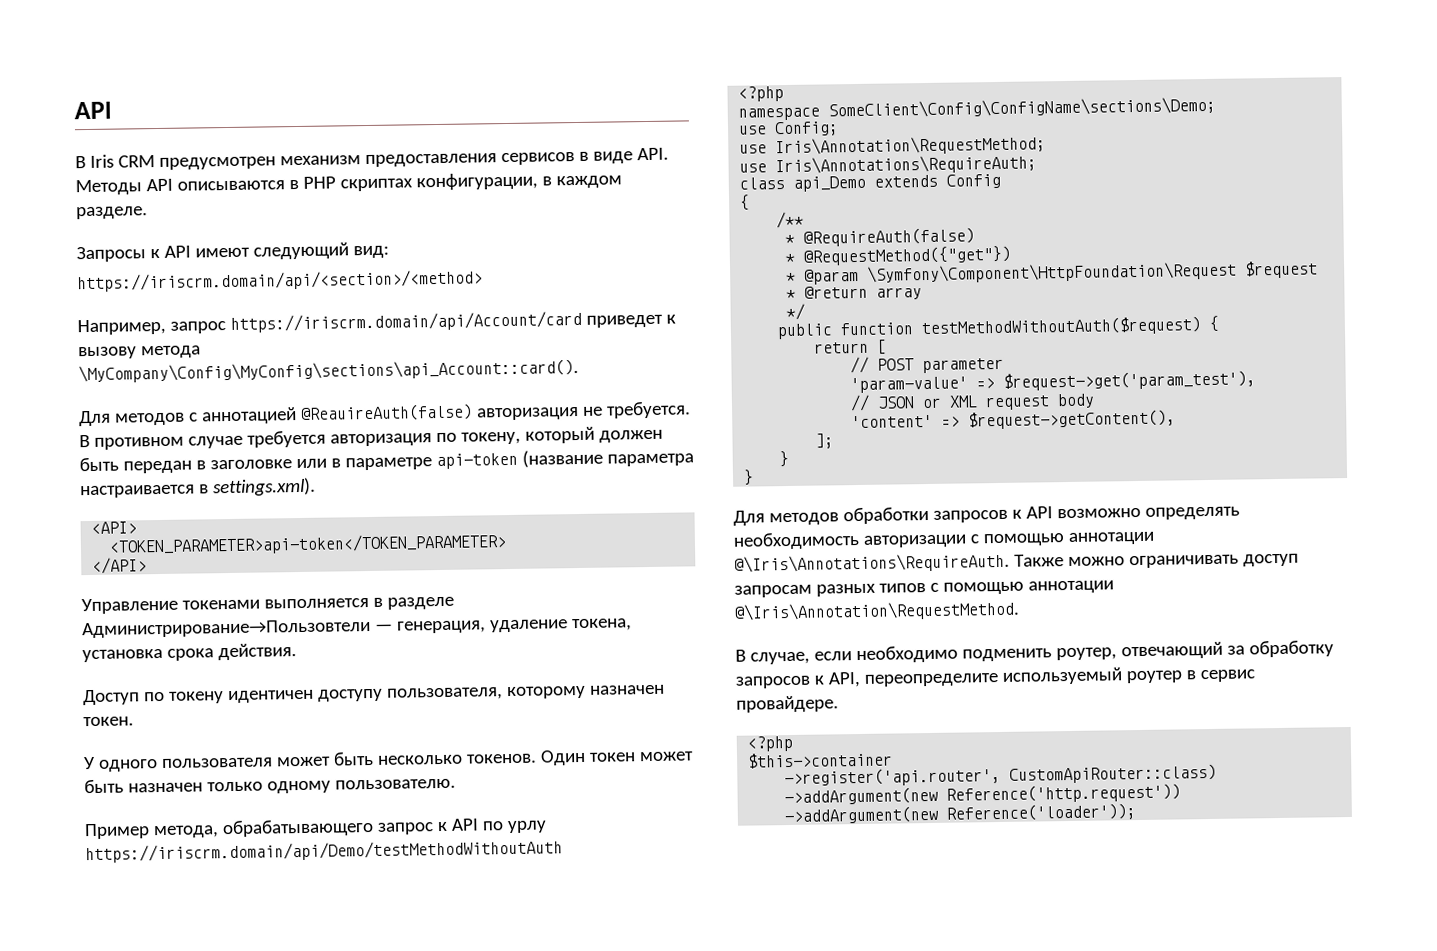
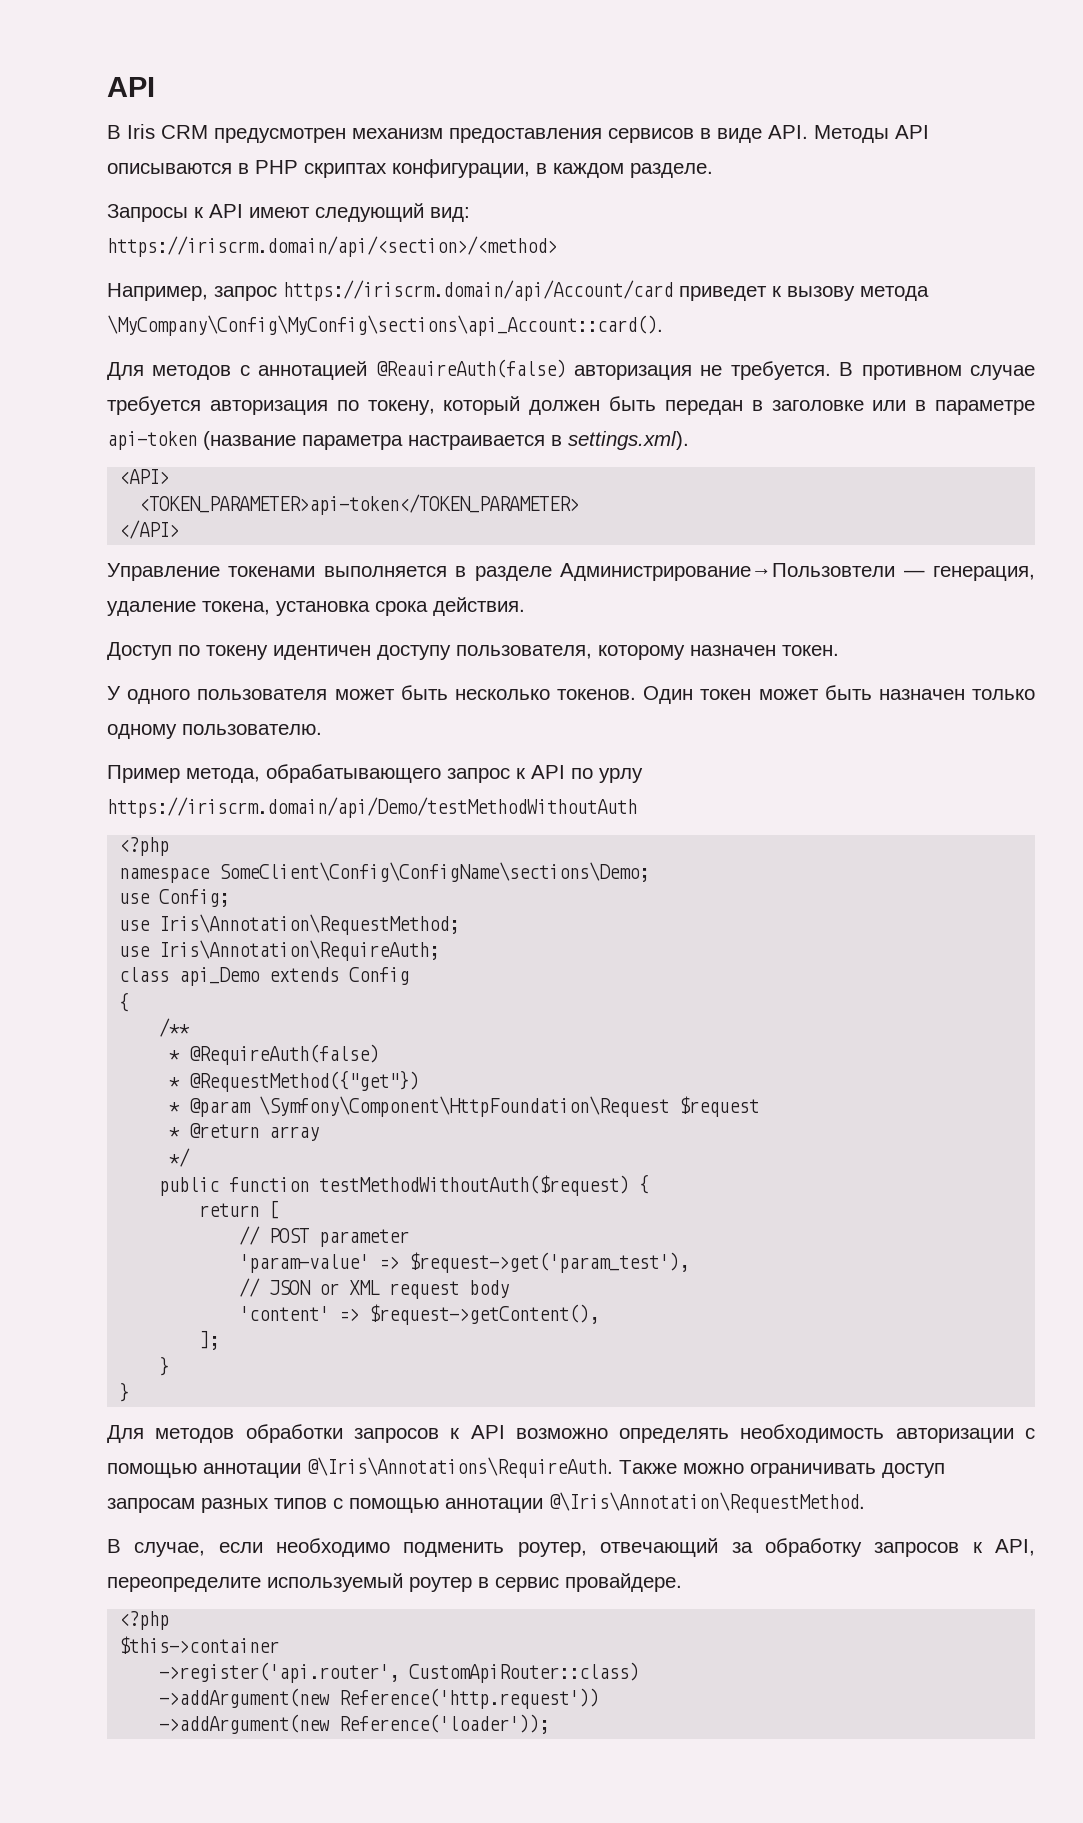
- use Iris\Annotations\RequireAuth;
+ use Iris\Annotation\RequireAuth;

